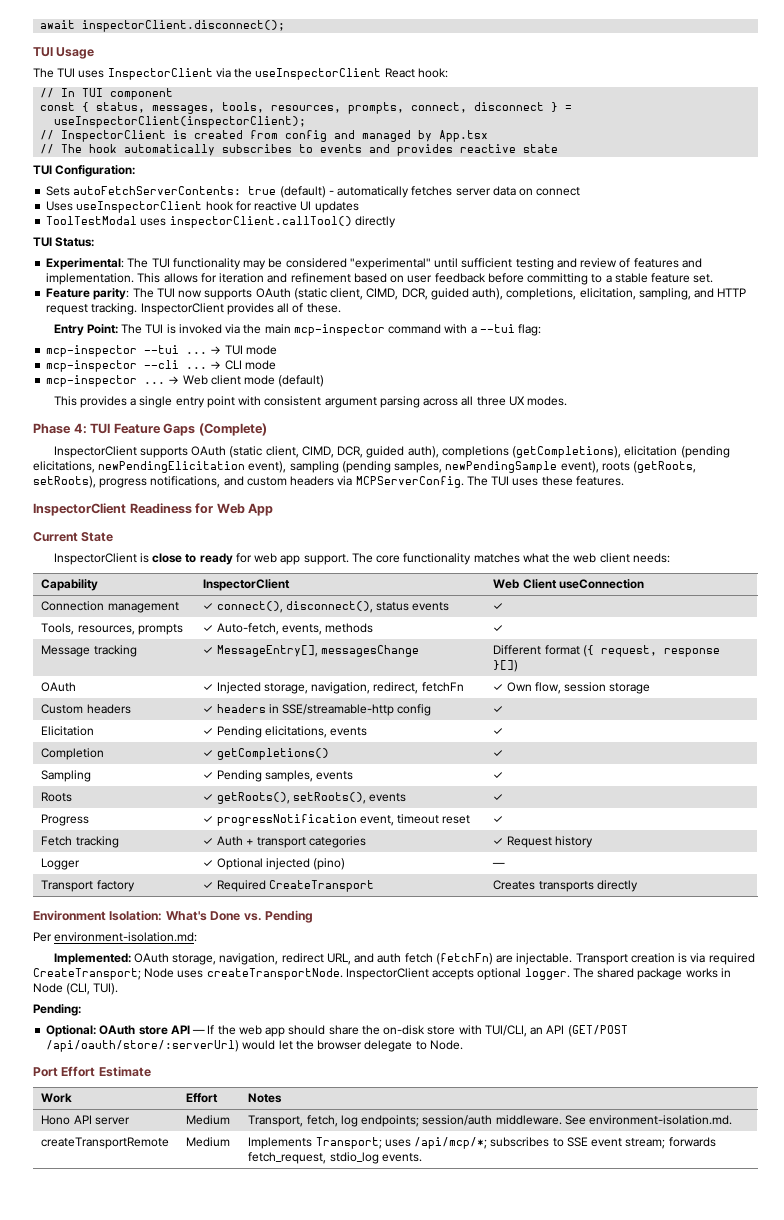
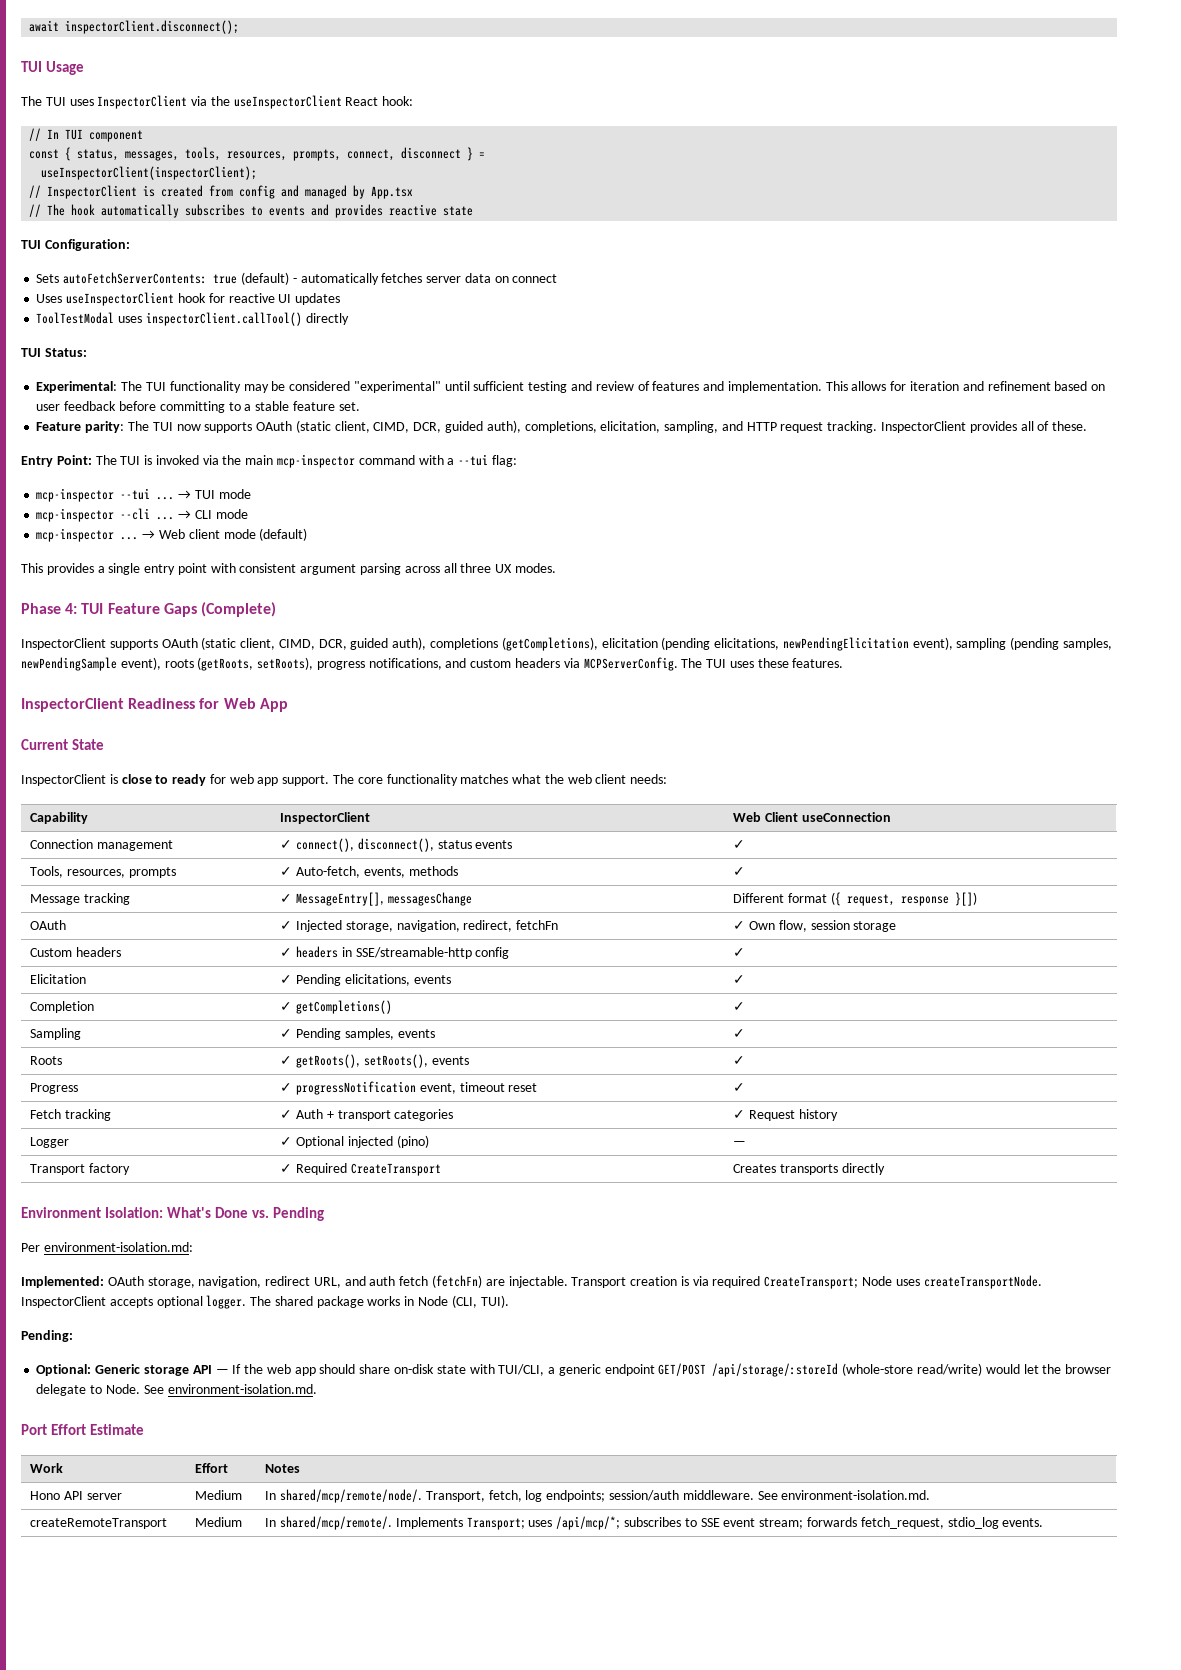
- Optional: OAuth store API — If the web app should share the on-disk store with TUI/CLI, an API (GET/POST /api/oauth/store/:serverUrl) would let the browser delegate to Node.
+ Optional: Generic storage API — If the web app should share on-disk state with TUI/CLI, a generic endpoint GET/POST /api/storage/:storeId (whole-store read/write) would let the browser delegate to Node. See environment-isolation.md.
- Hono API server | Medium | Transport, fetch, log endpoints; session/auth middleware. See environment-isolation.md.
+ Hono API server | Medium | In shared/mcp/remote/node/. Transport, fetch, log endpoints; session/auth middleware. See environment-isolation.md.
- createTransportRemote | Medium | Implements Transport; uses /api/mcp/*; subscribes to SSE event stream; forwards fetch_request, stdio_log events.
+ createRemoteTransport | Medium | In shared/mcp/remote/. Implements Transport; uses /api/mcp/*; subscribes to SSE event stream; forwards fetch_request, stdio_log events.

